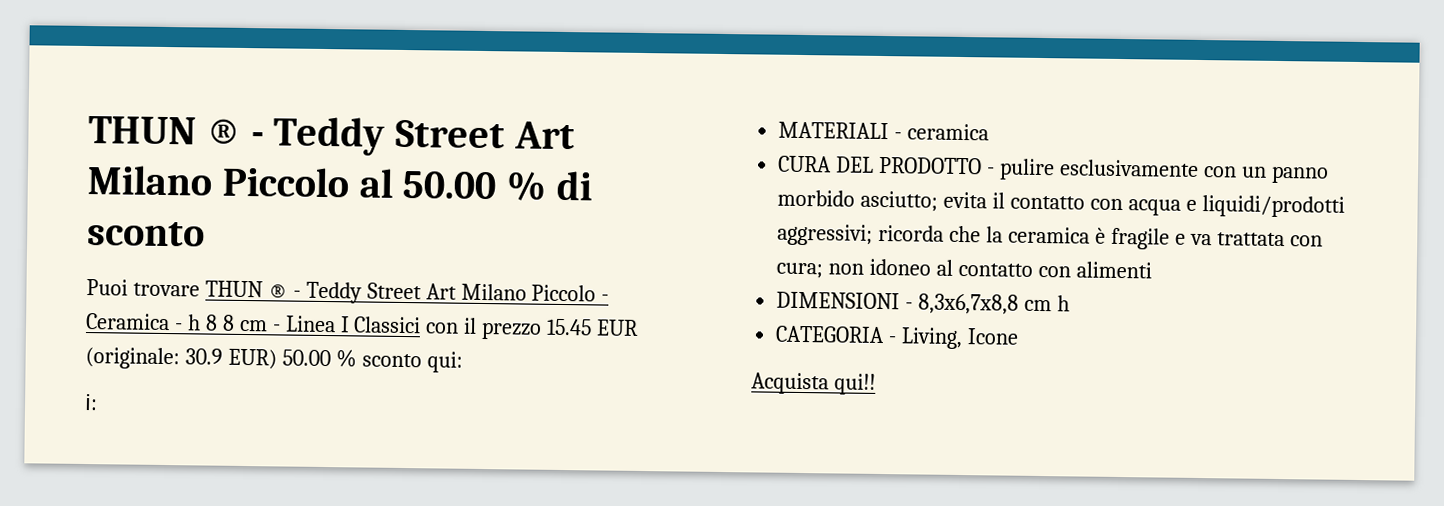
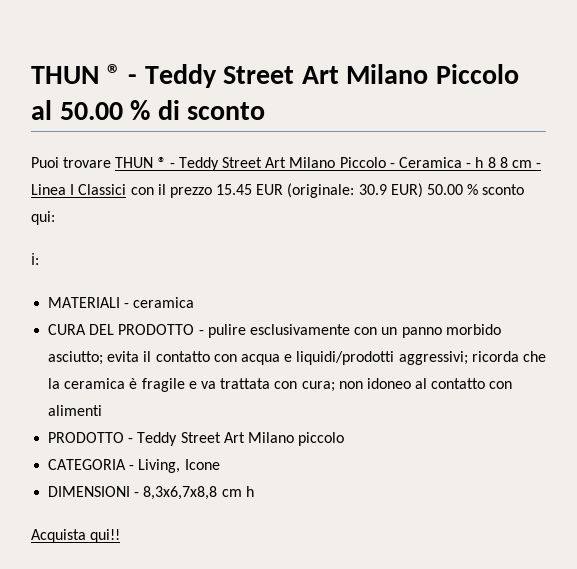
+ PRODOTTO - Teddy Street Art Milano piccolo
+ CATEGORIA - Living, Icone
- CATEGORIA - Living, Icone

